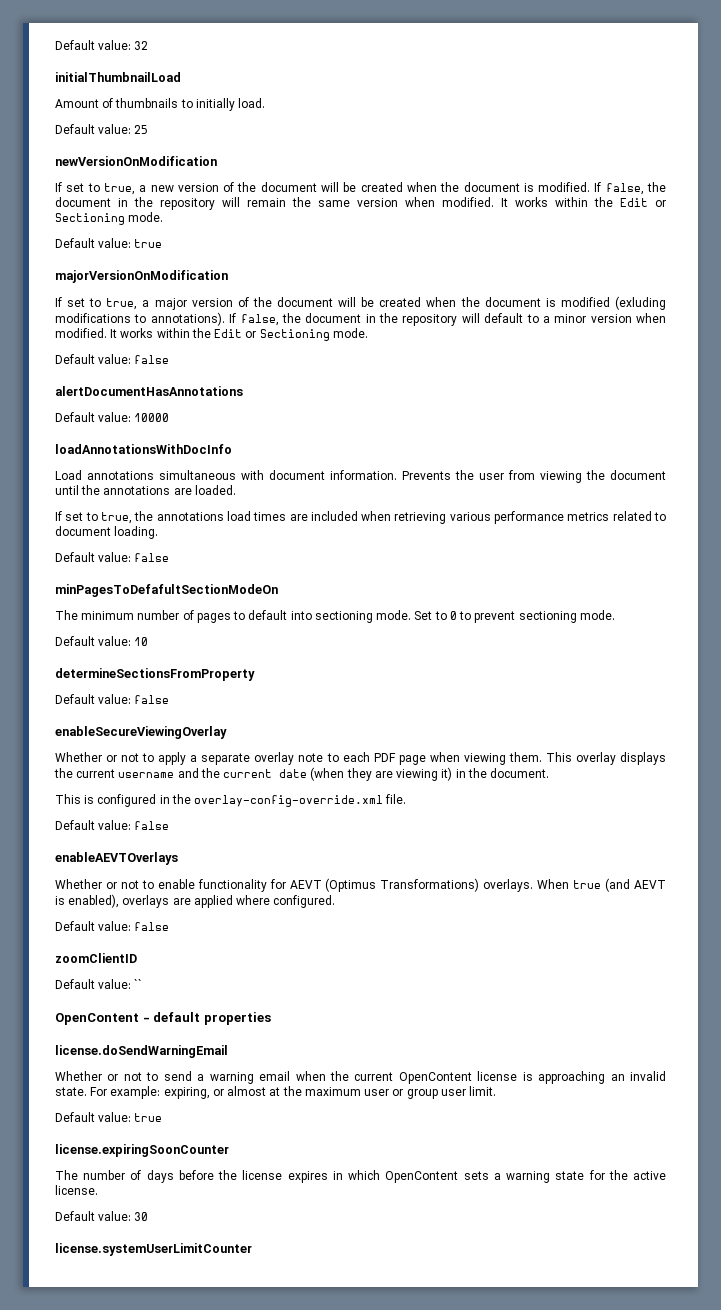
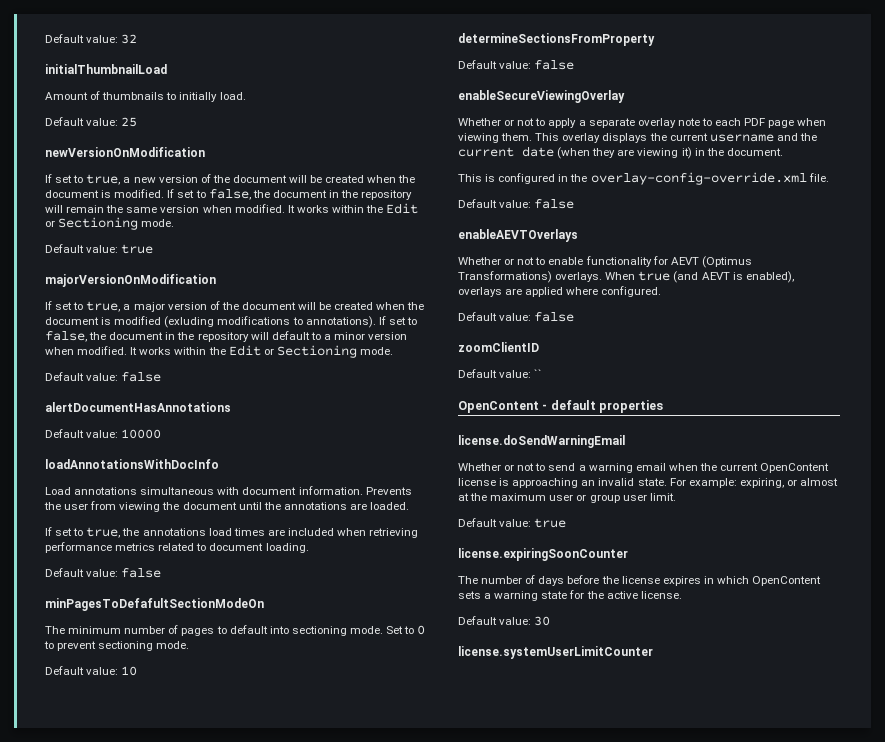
- If false, the document in the repository will remain the same version when modified.
+ If set to false, the document in the repository will remain the same version when modified.
- If false, the document in the repository will default to a minor version when modified.
+ If set to false, the document in the repository will default to a minor version when modified.
- If set to true, the annotations load times are included when retrieving various performance metrics related to document loading.
+ If set to true, the annotations load times are included when retrieving performance metrics related to document loading.

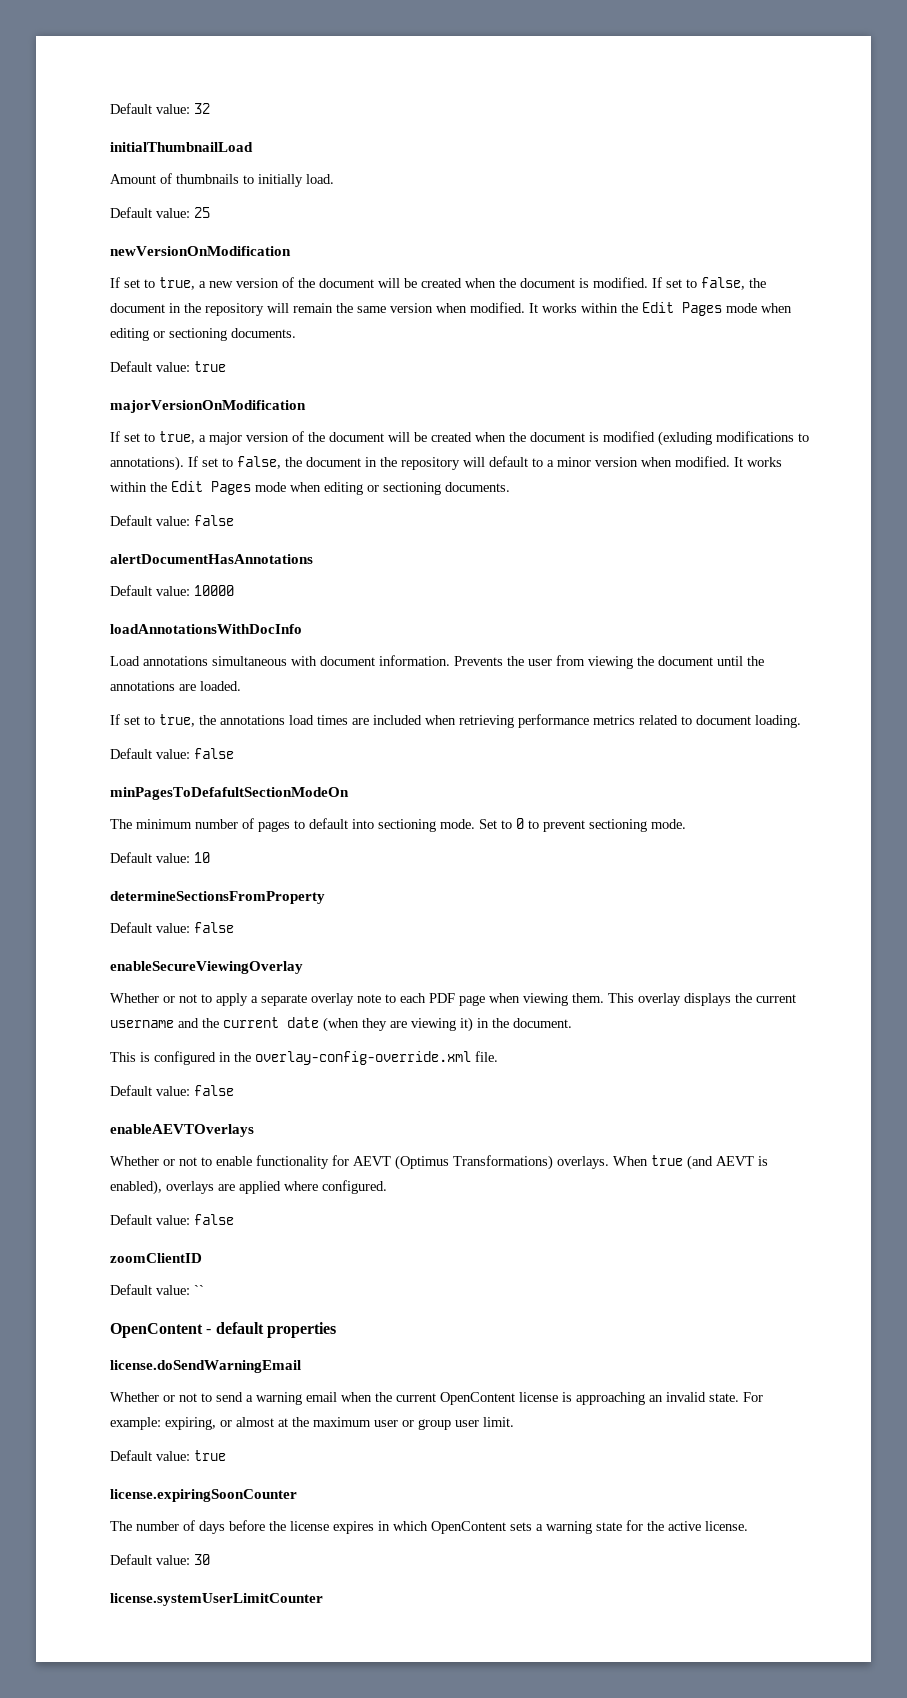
- If set to false, the document in the repository will remain the same version when modified. It works within the Edit or Sectioning mode.
+ If set to false, the document in the repository will remain the same version when modified. It works within the Edit Pages mode when editing or sectioning documents.
- If set to false, the document in the repository will default to a minor version when modified. It works within the Edit or Sectioning mode.
+ If set to false, the document in the repository will default to a minor version when modified. It works within the Edit Pages mode when editing or sectioning documents.

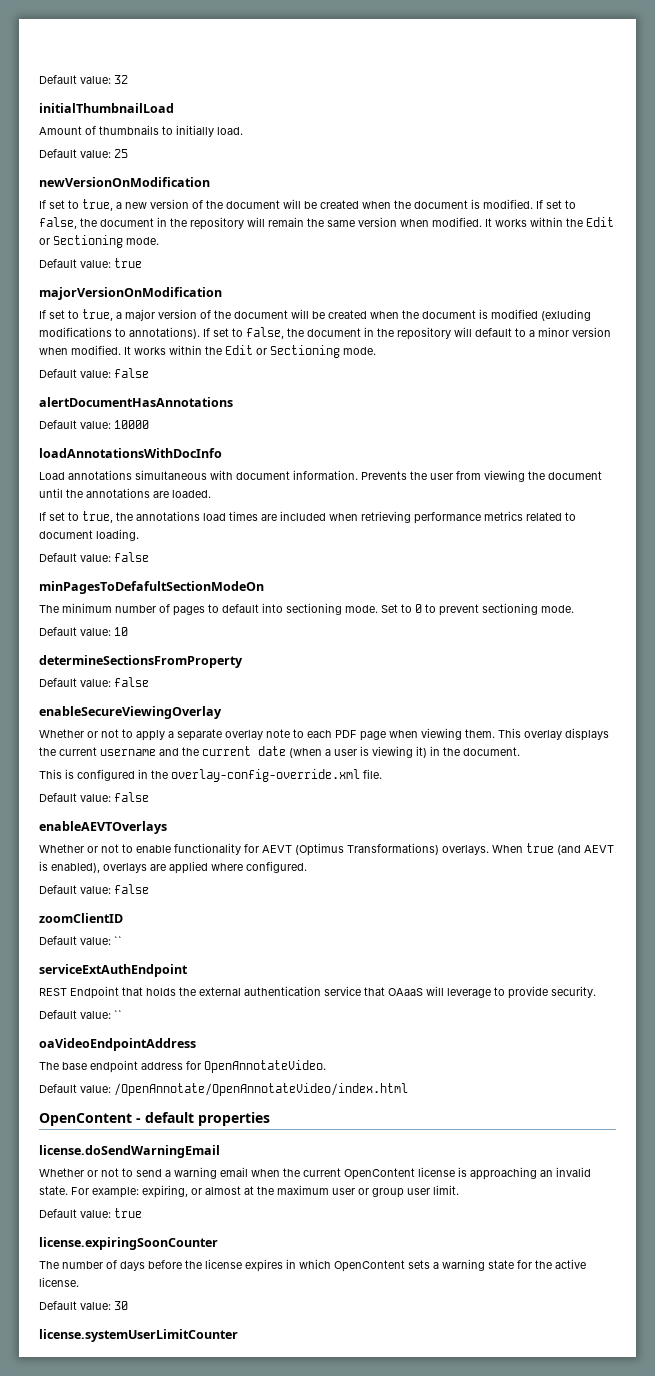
- If set to false, the document in the repository will remain the same version when modified. It works within the Edit Pages mode when editing or sectioning documents.
+ If set to false, the document in the repository will remain the same version when modified. It works within the Edit or Sectioning mode.
- If set to false, the document in the repository will default to a minor version when modified. It works within the Edit Pages mode when editing or sectioning documents.
+ If set to false, the document in the repository will default to a minor version when modified. It works within the Edit or Sectioning mode.
- This overlay displays the current username and the current date (when they are viewing it) in the document.
+ This overlay displays the current username and the current date (when a user is viewing it) in the document.
+ serviceExtAuthEndpoint
+ REST Endpoint that holds the external authentication service that OAaaS will leverage to provide security.
+ Default value: ``
+ oaVideoEndpointAddress
+ The base endpoint address for OpenAnnotateVideo.
+ Default value: /OpenAnnotate/OpenAnnotateVideo/index.html

